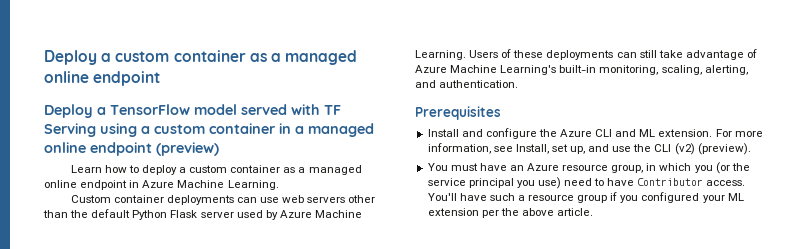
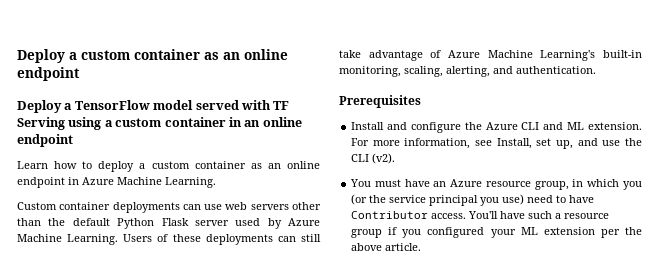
- Deploy a custom container as a managed online endpoint
+ Deploy a custom container as an online endpoint
- Deploy a TensorFlow model served with TF Serving using a custom container in a managed online endpoint (preview)
+ Deploy a TensorFlow model served with TF Serving using a custom container in an online endpoint
- Learn how to deploy a custom container as a managed online endpoint in Azure Machine Learning.
+ Learn how to deploy a custom container as an online endpoint in Azure Machine Learning.
- For more information, see Install, set up, and use the CLI (v2) (preview).
+ For more information, see Install, set up, and use the CLI (v2).

